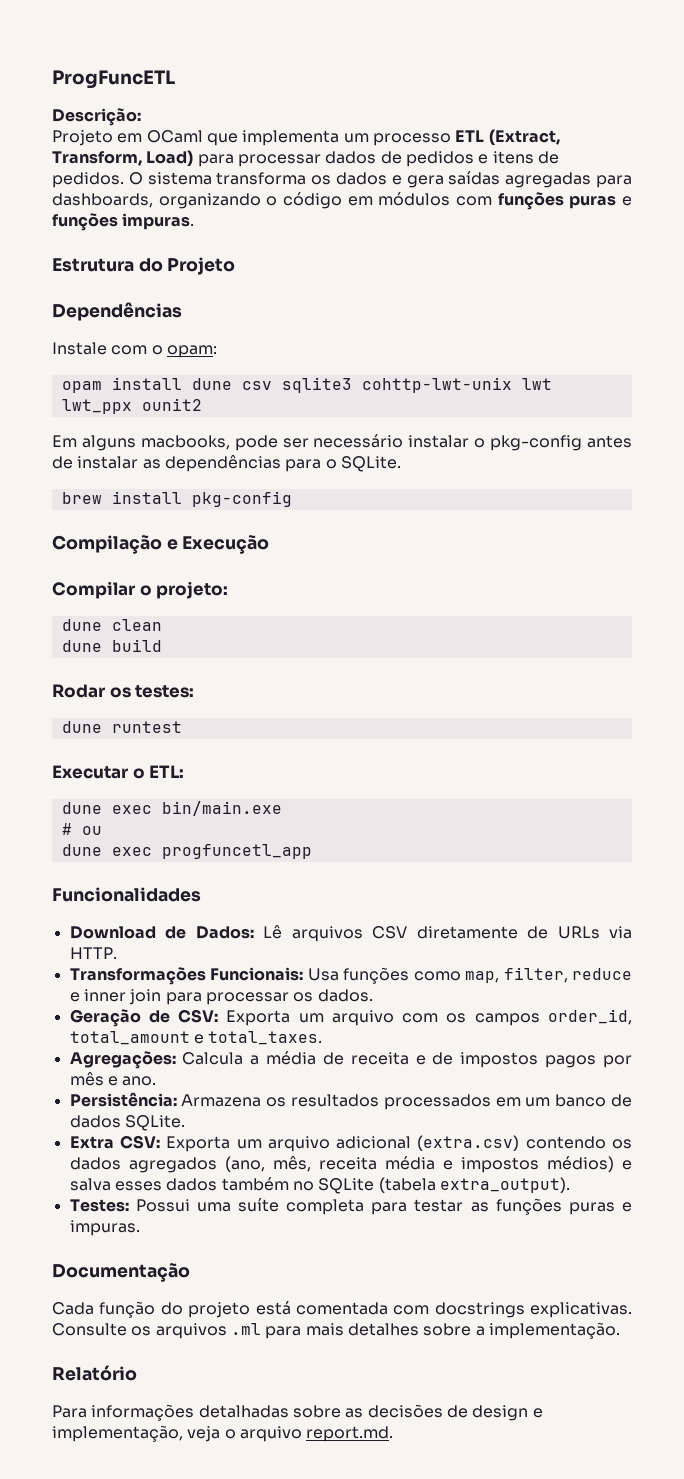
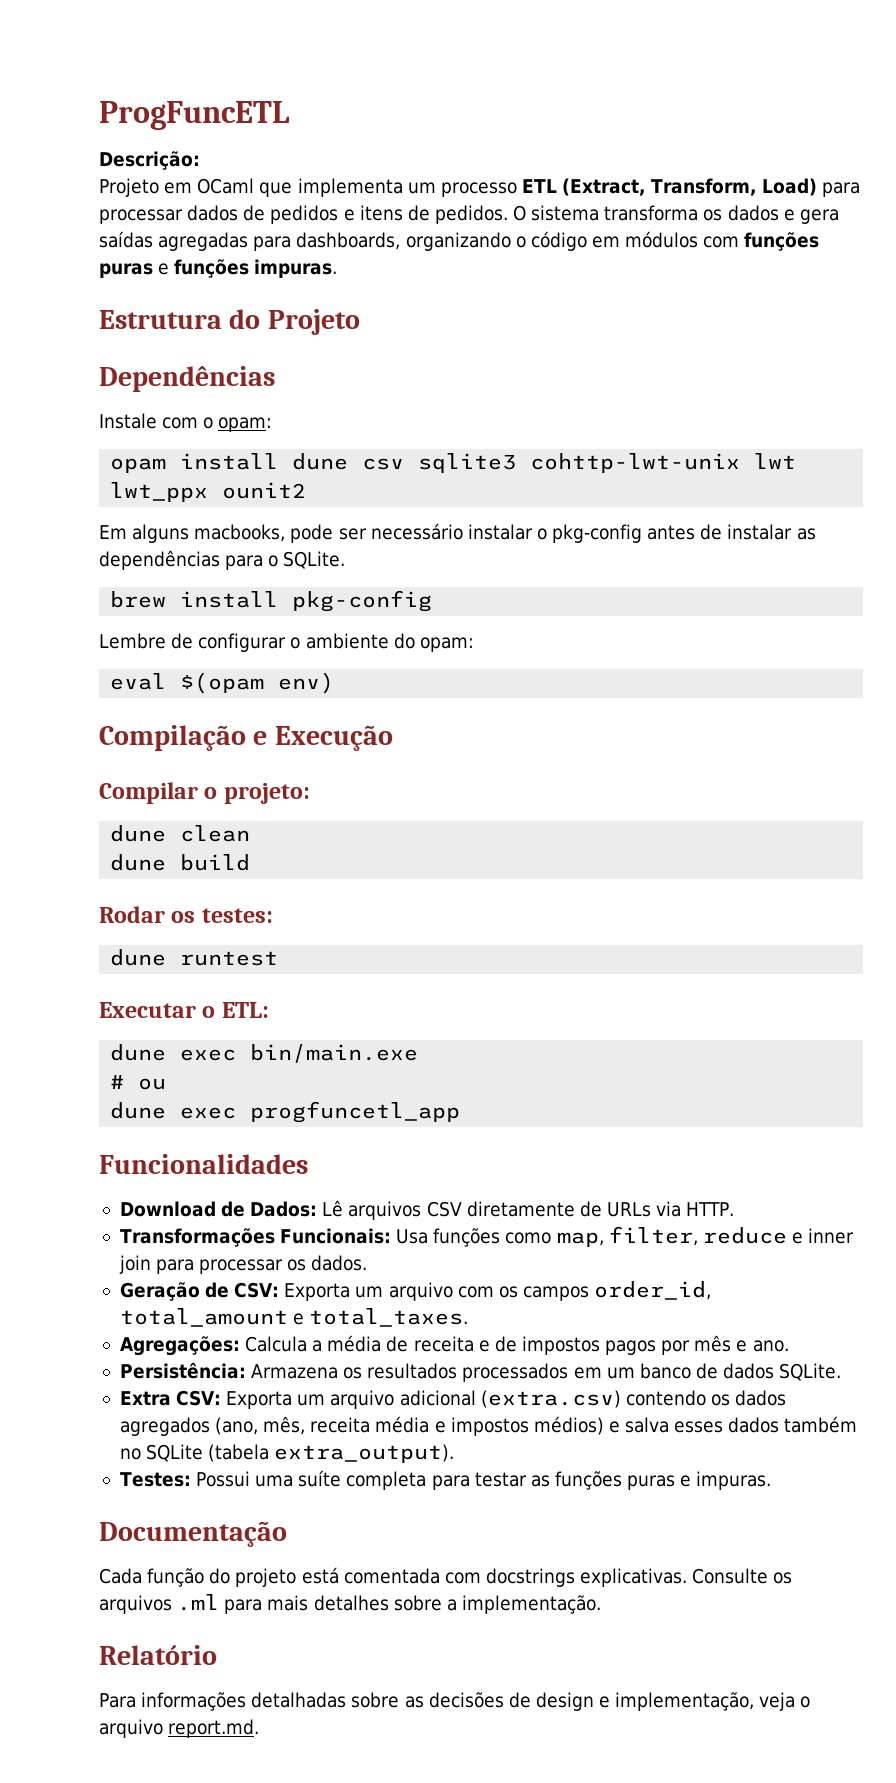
+ Lembre de configurar o ambiente do opam:
+ eval $(opam env)

